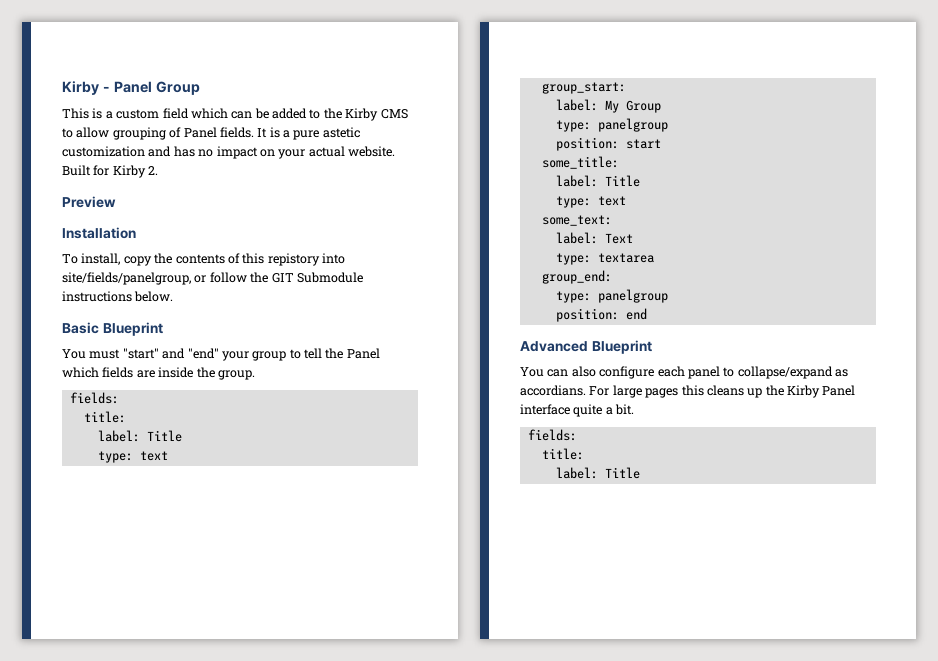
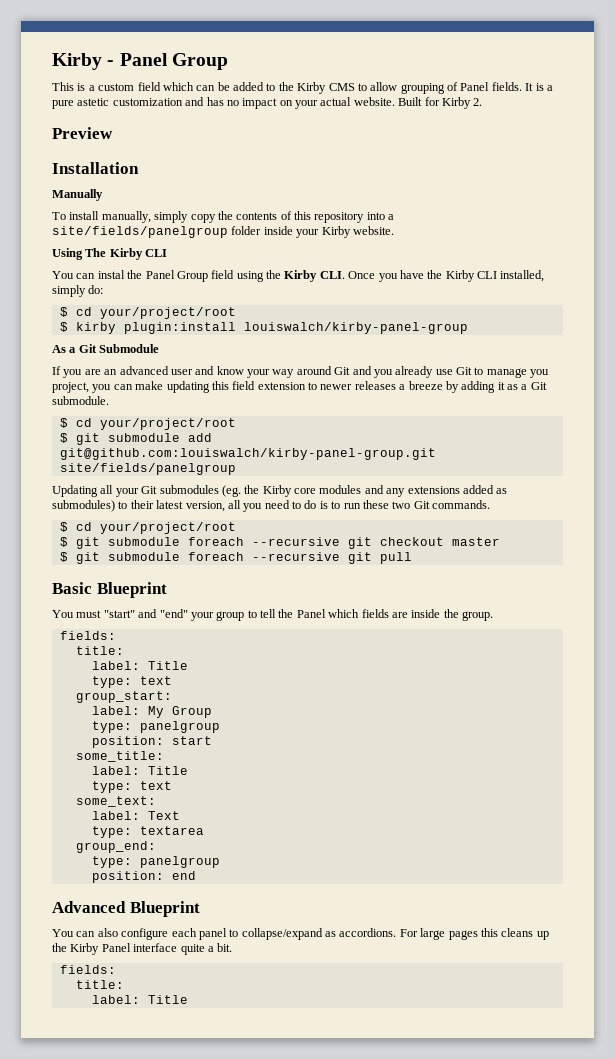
+ Manually
- To install, copy the contents of this repistory into site/fields/panelgroup, or follow the GIT Submodule instructions below.
+ To install manually, simply copy the contents of this repository into a site/fields/panelgroup folder inside your Kirby website.
+ Using The Kirby CLI
+ You can instal the Panel Group field using the Kirby CLI. Once you have the Kirby CLI installed, simply do:
+ $ cd your/project/root
+ $ kirby plugin:install louiswalch/kirby-panel-group
+ As a Git Submodule
+ If you are an advanced user and know your way around Git and you already use Git to manage you project, you can make updating this field extension to newer releases a breeze by adding it as a Git submodule.
+ $ cd your/project/root
+ $ git submodule add git@github.com:louiswalch/kirby-panel-group.git site/fields/panelgroup
+ Updating all your Git submodules (eg. the Kirby core modules and any extensions added as submodules) to their latest version, all you need to do is to run these two Git commands.
+ $ cd your/project/root
+ $ git submodule foreach --recursive git checkout master
+ $ git submodule foreach --recursive git pull
- You can also configure each panel to collapse/expand as accordians.
+ You can also configure each panel to collapse/expand as accordions.

